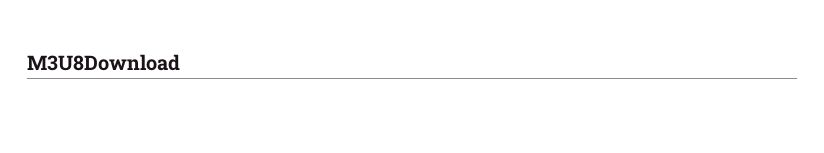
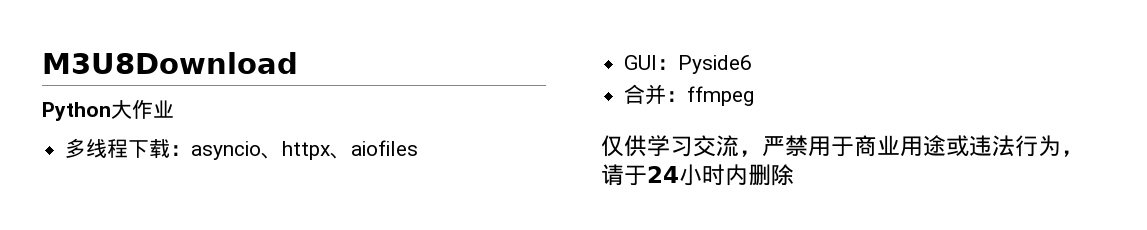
+ Python大作业
+ 多线程下载：asyncio、httpx、aiofiles
+ GUI：Pyside6
+ 合并：ffmpeg
+ 仅供学习交流，严禁用于商业用途或违法行为，请于24小时内删除

